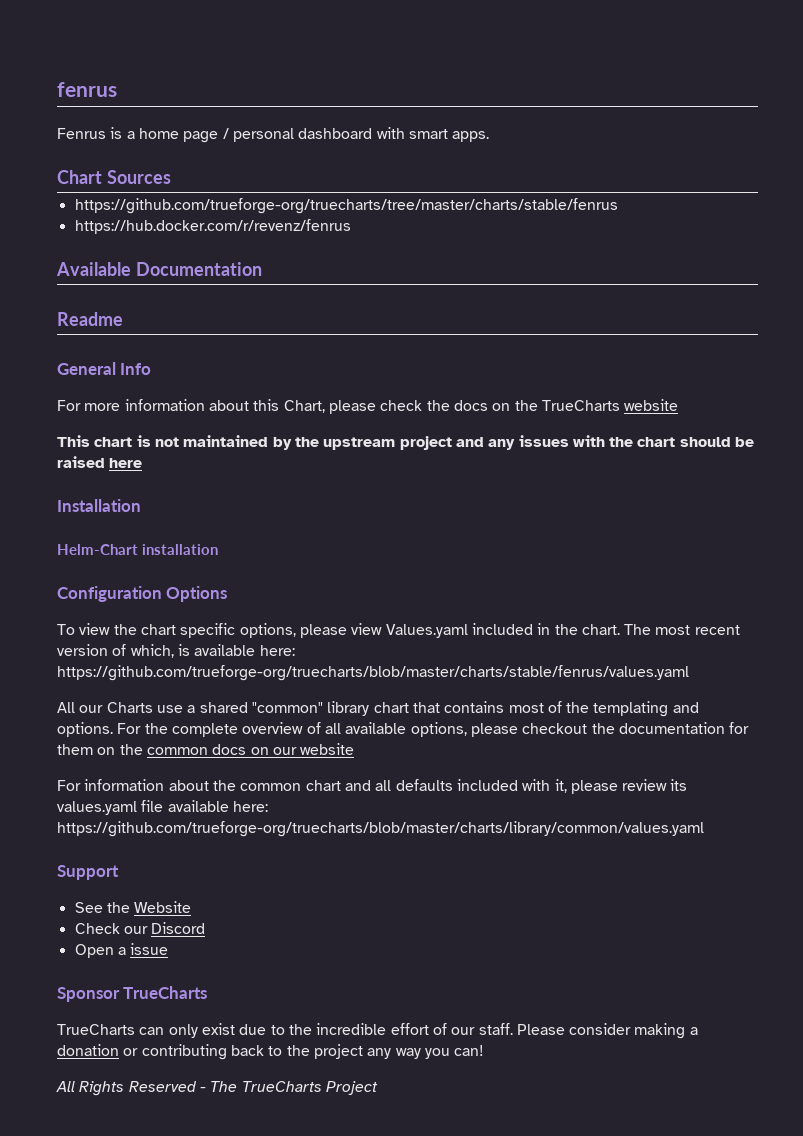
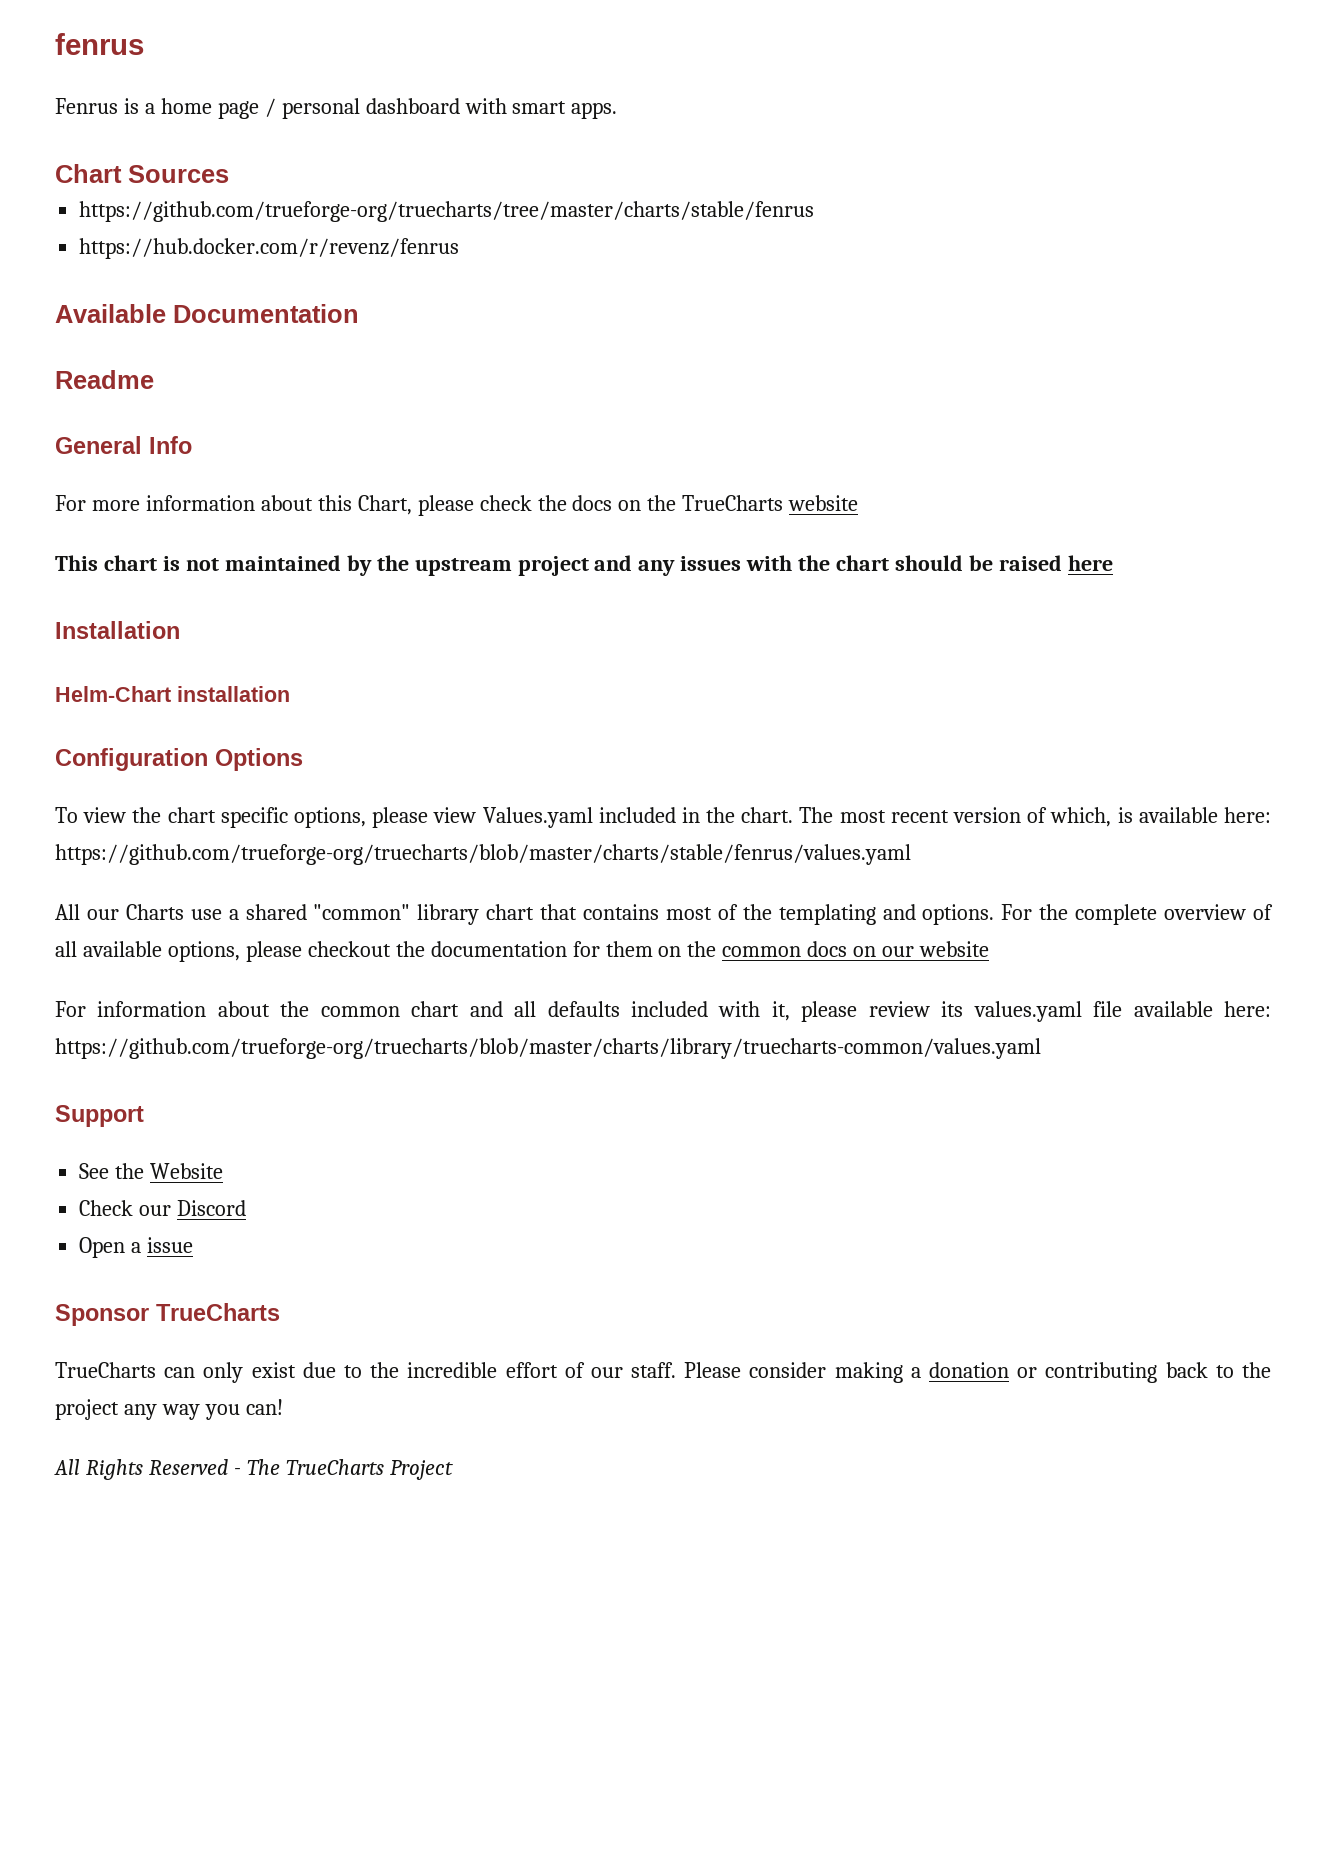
- For information about the common chart and all defaults included with it, please review its values.yaml file available here: https://github.com/trueforge-org/truecharts/blob/master/charts/library/common/values.yaml
+ For information about the common chart and all defaults included with it, please review its values.yaml file available here: https://github.com/trueforge-org/truecharts/blob/master/charts/library/truecharts-common/values.yaml

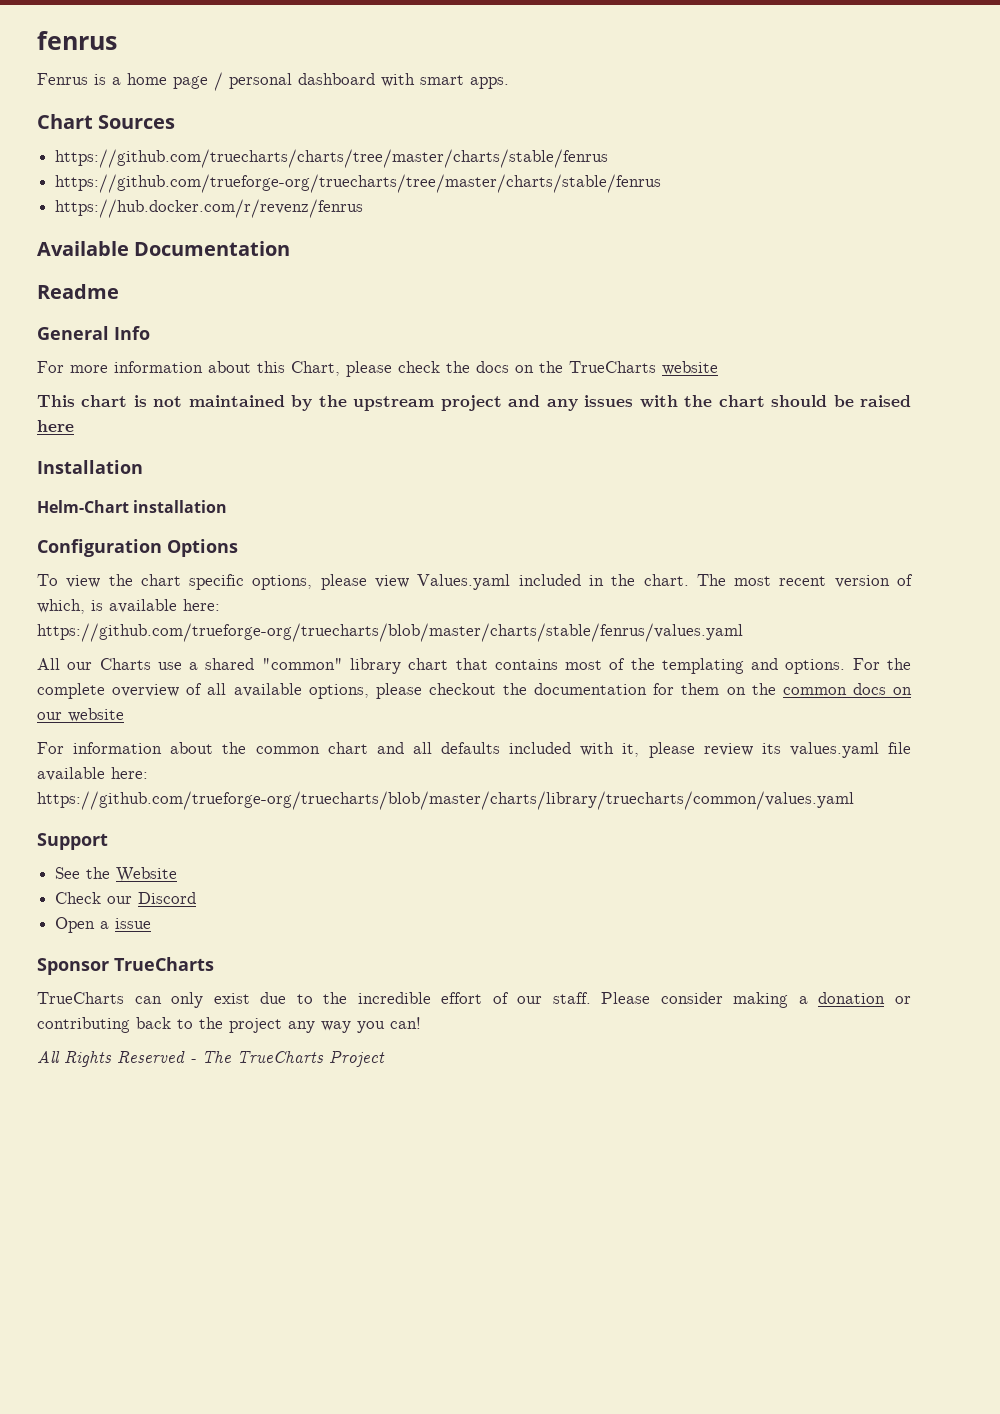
+ https://github.com/truecharts/charts/tree/master/charts/stable/fenrus
- For information about the common chart and all defaults included with it, please review its values.yaml file available here: https://github.com/trueforge-org/truecharts/blob/master/charts/library/truecharts-common/values.yaml
+ For information about the common chart and all defaults included with it, please review its values.yaml file available here: https://github.com/trueforge-org/truecharts/blob/master/charts/library/truecharts/common/values.yaml

